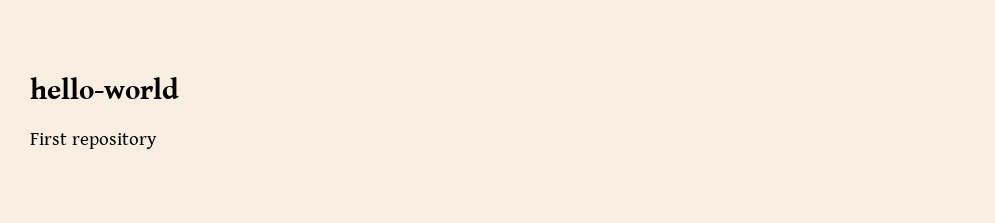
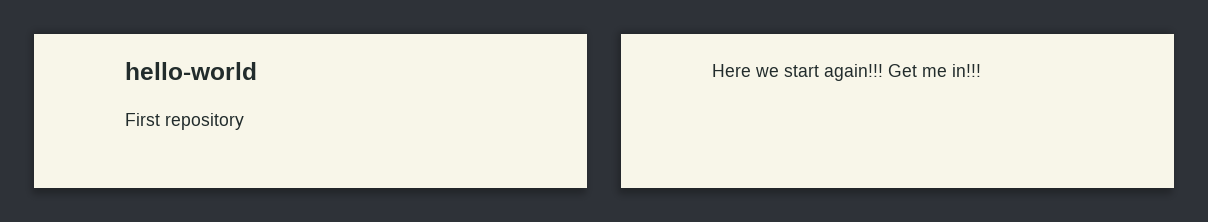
+ Here we start again!!! Get me in!!!

